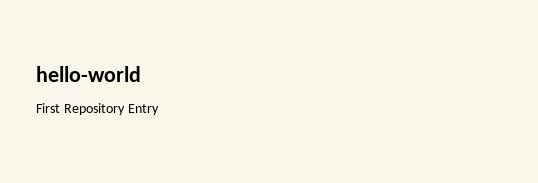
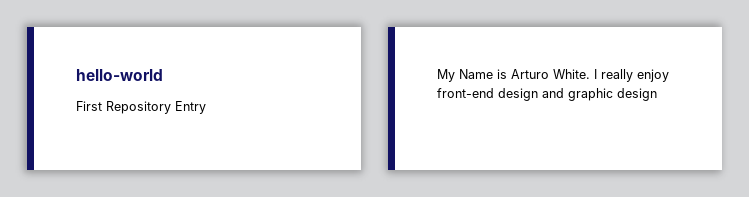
+ My Name is Arturo White. I really enjoy front-end design and graphic design

